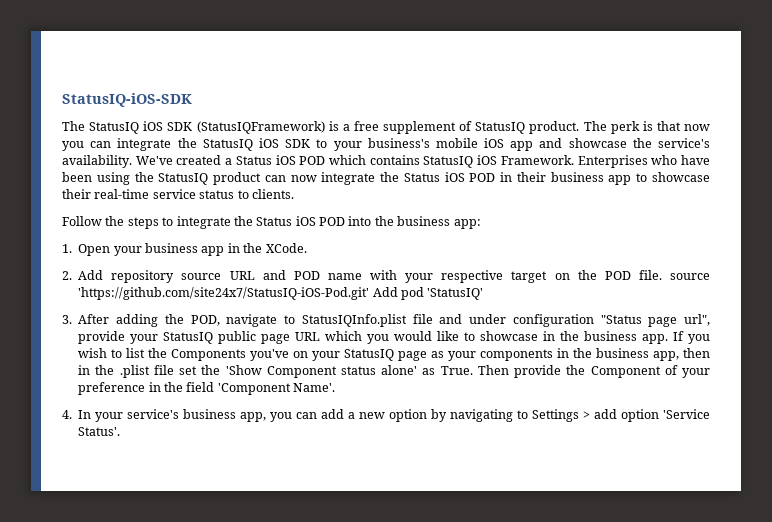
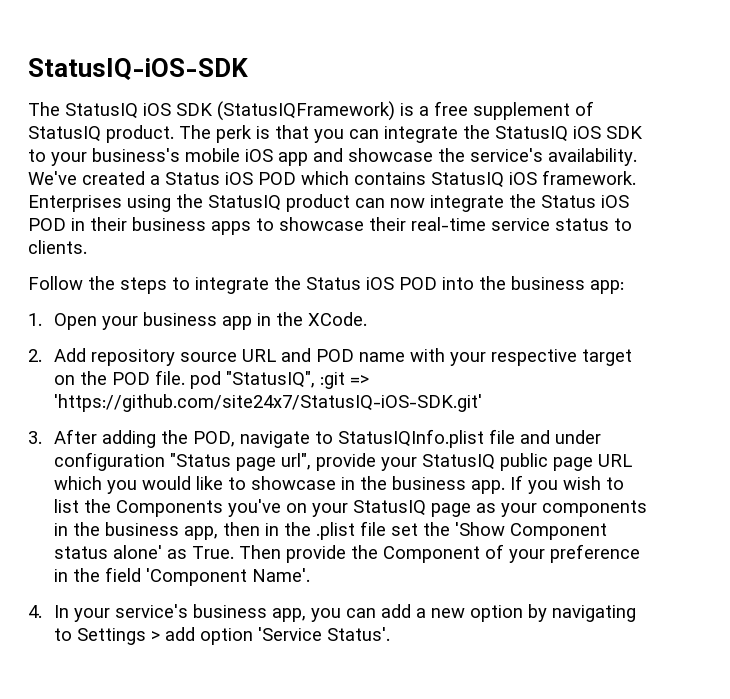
- The perk is that now you can integrate the StatusIQ iOS SDK to your business's mobile iOS app and showcase the service's availability.
+ The perk is that you can integrate the StatusIQ iOS SDK to your business's mobile iOS app and showcase the service's availability.
- We've created a Status iOS POD which contains StatusIQ iOS Framework. Enterprises who have been using the StatusIQ product can now integrate the Status iOS POD in their business app to showcase their real-time service status to clients.
+ We've created a Status iOS POD which contains StatusIQ iOS framework. Enterprises using the StatusIQ product can now integrate the Status iOS POD in their business apps to showcase their real-time service status to clients.
- 2. Add repository source URL and POD name with your respective target on the POD file. source 'https://github.com/site24x7/StatusIQ-iOS-Pod.git' Add pod 'StatusIQ'
+ 2. Add repository source URL and POD name with your respective target on the POD file. pod "StatusIQ", :git => 'https://github.com/site24x7/StatusIQ-iOS-SDK.git'

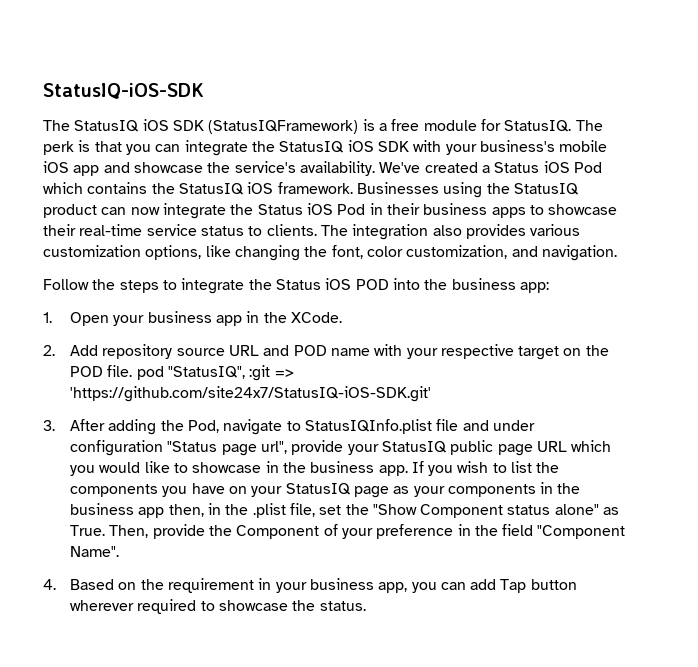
- The StatusIQ iOS SDK (StatusIQFramework) is a free supplement of StatusIQ product.
+ The StatusIQ iOS SDK (StatusIQFramework) is a free module for StatusIQ.
- The perk is that you can integrate the StatusIQ iOS SDK to your business's mobile iOS app and showcase the service's availability.
+ The perk is that you can integrate the StatusIQ iOS SDK with your business's mobile iOS app and showcase the service's availability.
- We've created a Status iOS POD which contains StatusIQ iOS framework.
+ We've created a Status iOS Pod which contains the StatusIQ iOS framework.
- Enterprises using the StatusIQ product can now integrate the Status iOS POD in their business apps to showcase their real-time service status to clients.
+ Businesses using the StatusIQ product can now integrate the Status iOS Pod in their business apps to showcase their real-time service status to clients. The integration also provides various customization options, like changing the font, color customization, and navigation.
- 3. After adding the POD, navigate to StatusIQInfo.plist file and under configuration "Status page url", provide your StatusIQ public page URL which you would like to showcase in the business app.
+ 3. After adding the Pod, navigate to StatusIQInfo.plist file and under configuration "Status page url", provide your StatusIQ public page URL which you would like to showcase in the business app.
- If you wish to list the Components you've on your StatusIQ page as your components in the business app, then in the .plist file set the 'Show Component status alone' as True.
+ If you wish to list the components you have on your StatusIQ page as your components in the business app then, in the .plist file, set the "Show Component status alone" as True.
- Then provide the Component of your preference in the field 'Component Name'.
+ Then, provide the Component of your preference in the field "Component Name".
- 4. In your service's business app, you can add a new option by navigating to Settings > add option 'Service Status'.
+ 4. Based on the requirement in your business app, you can add Tap button wherever required to showcase the status.

